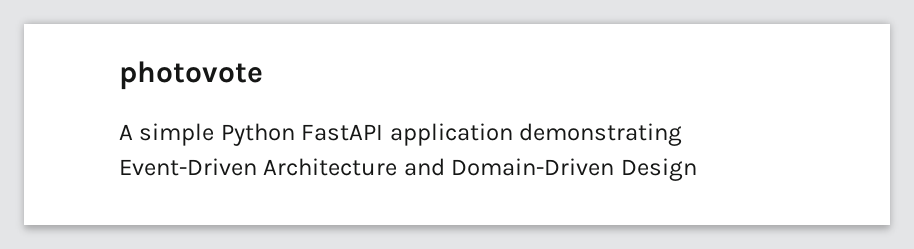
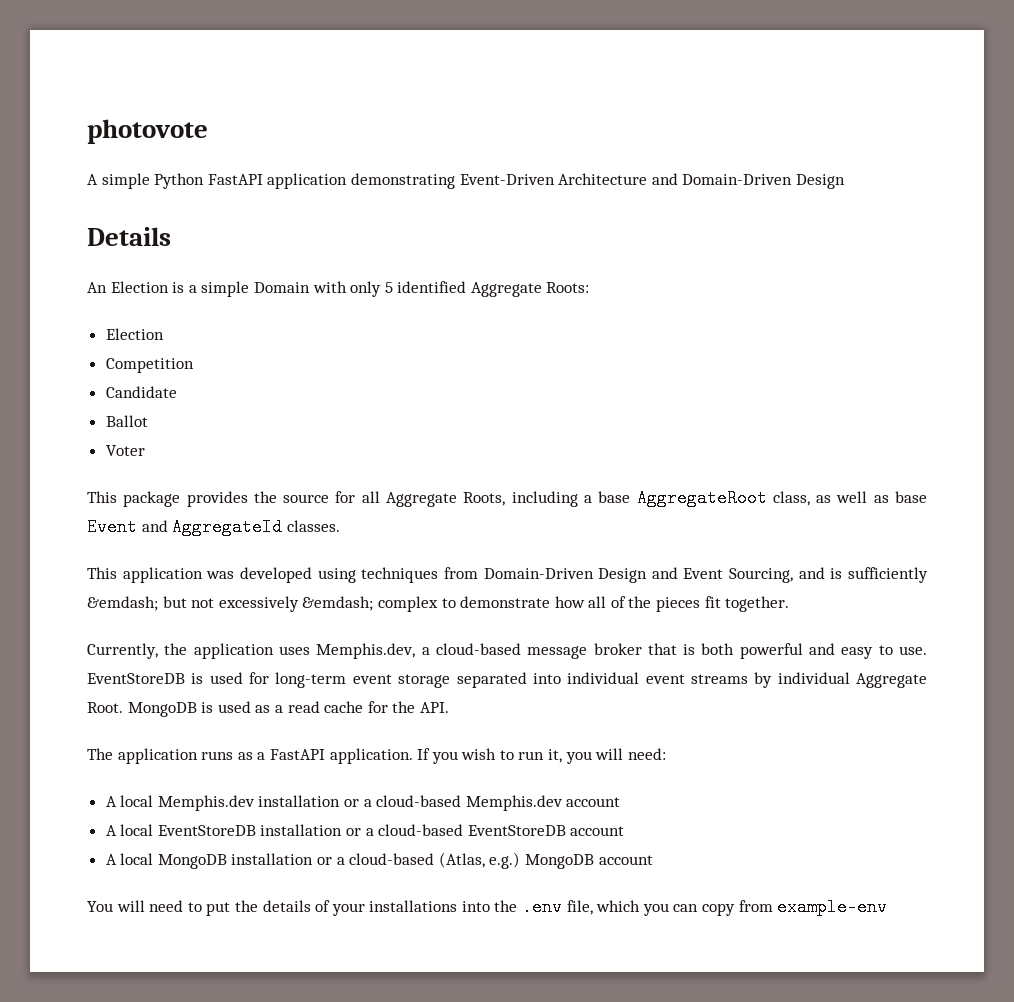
+ Details
+ An Election is a simple Domain with only 5 identified Aggregate Roots:
+ Election
+ Competition
+ Candidate
+ Ballot
+ Voter
+ This package provides the source for all Aggregate Roots, including a base AggregateRoot class, as well as base Event and AggregateId classes.
+ This application was developed using techniques from Domain-Driven Design and Event Sourcing, and is sufficiently &emdash; but not excessively &emdash; complex to demonstrate how all of the pieces fit together.
+ Currently, the application uses Memphis.dev, a cloud-based message broker that is both powerful and easy to use. EventStoreDB is used for long-term event storage separated into individual event streams by individual Aggregate Root. MongoDB is used as a read cache for the API.
+ The application runs as a FastAPI application. If you wish to run it, you will need:
+ A local Memphis.dev installation or a cloud-based Memphis.dev account
+ A local EventStoreDB installation or a cloud-based EventStoreDB account
+ A local MongoDB installation or a cloud-based (Atlas, e.g.) MongoDB account
+ You will need to put the details of your installations into the .env file, which you can copy from example-env

